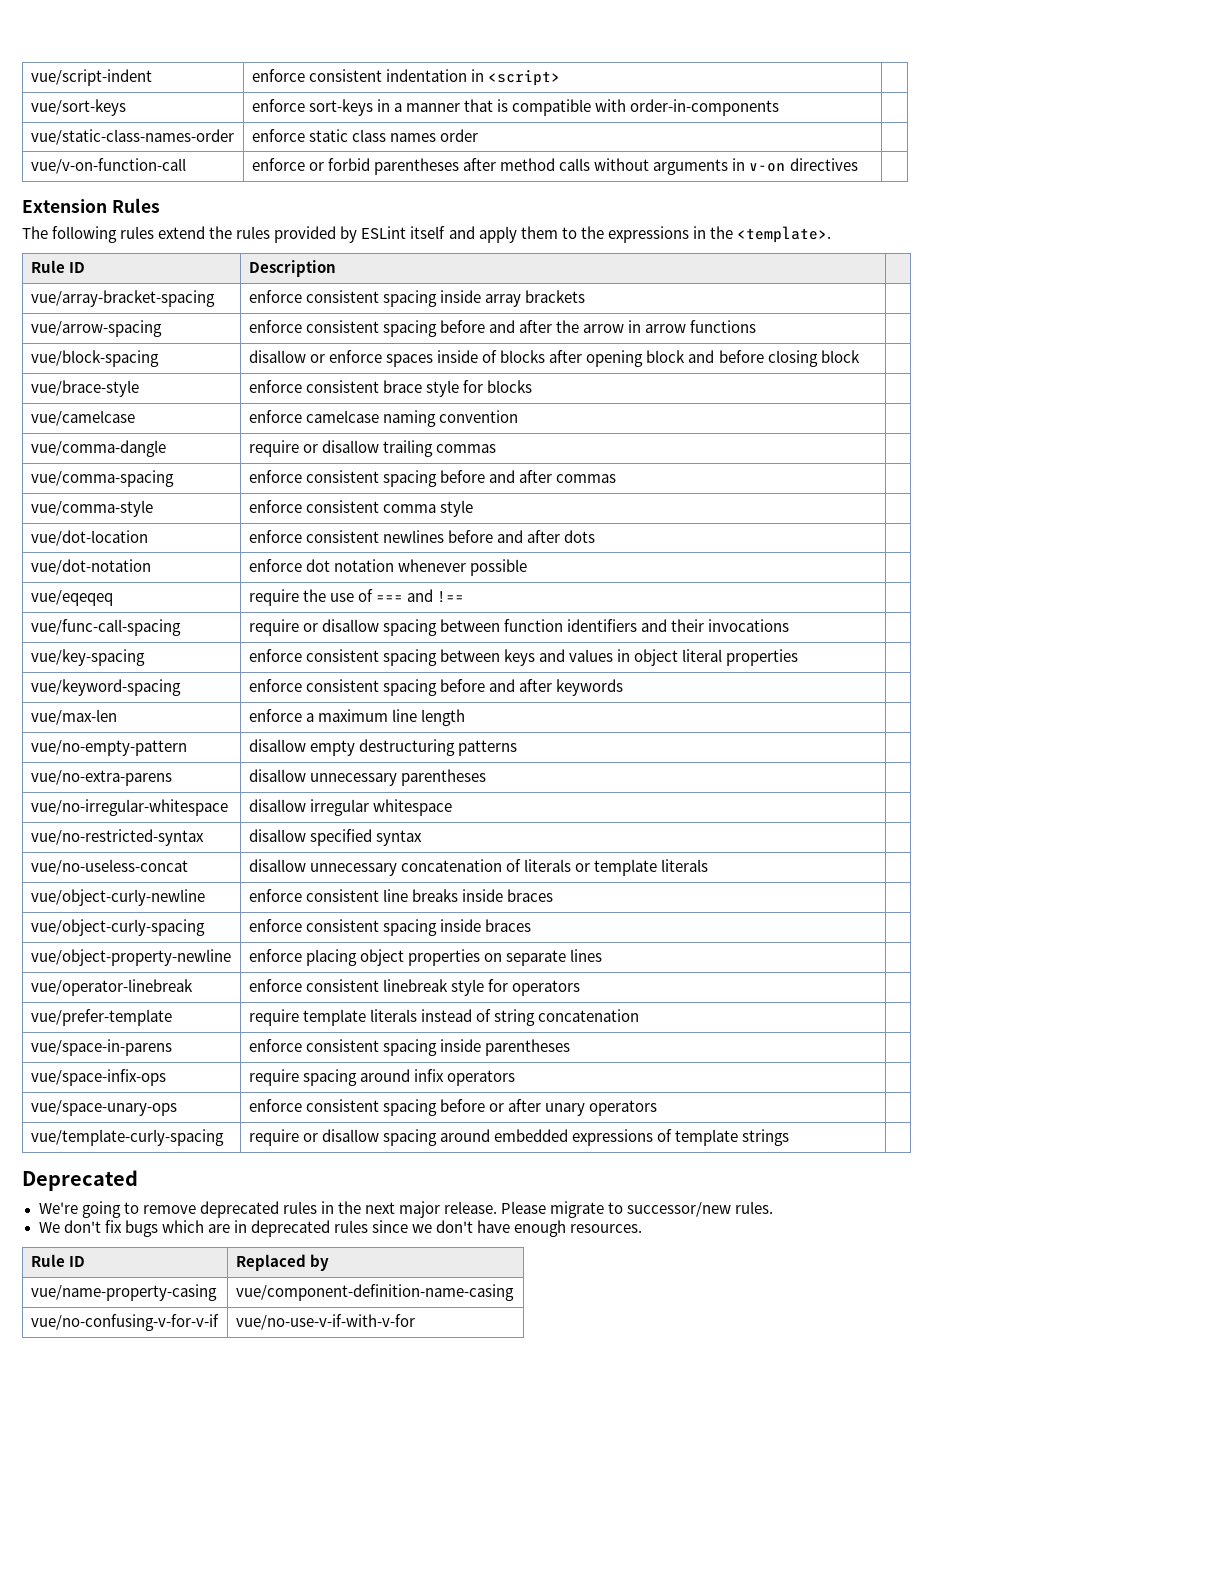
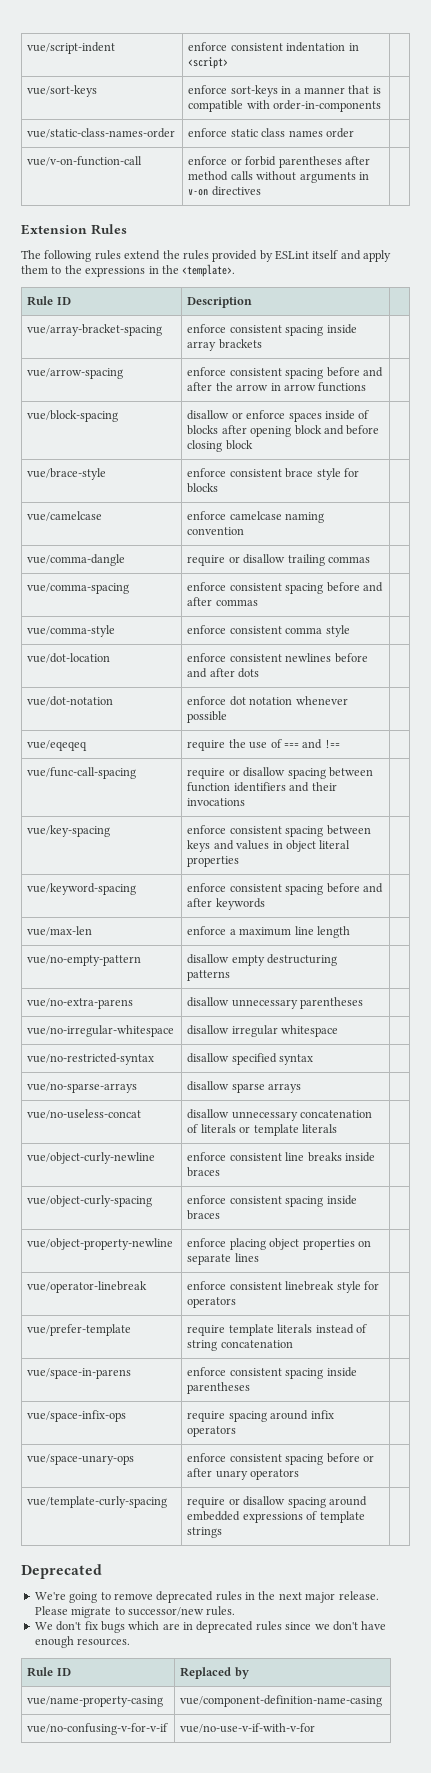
+ vue/no-sparse-arrays | disallow sparse arrays |

